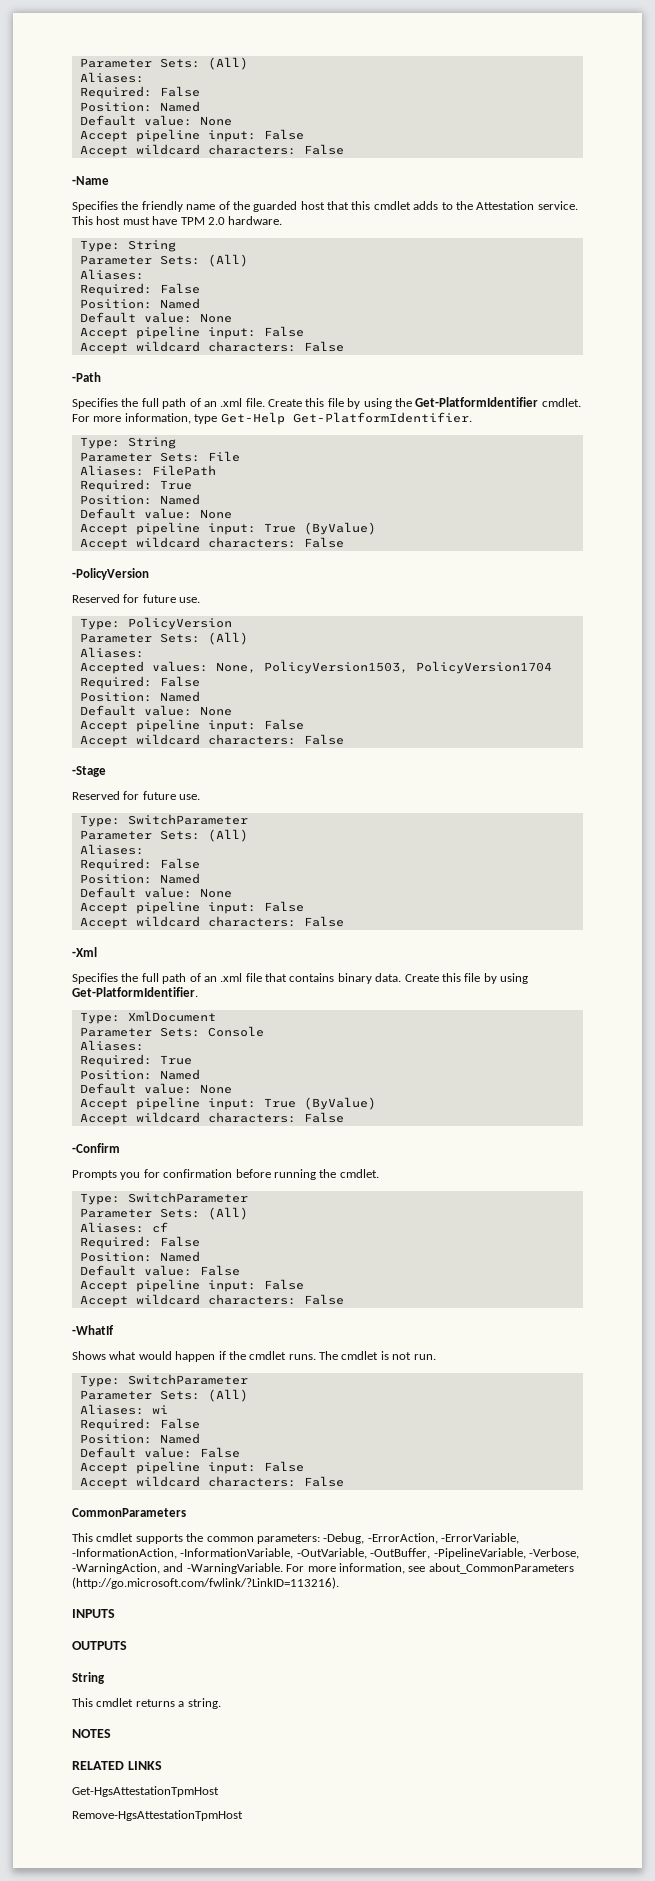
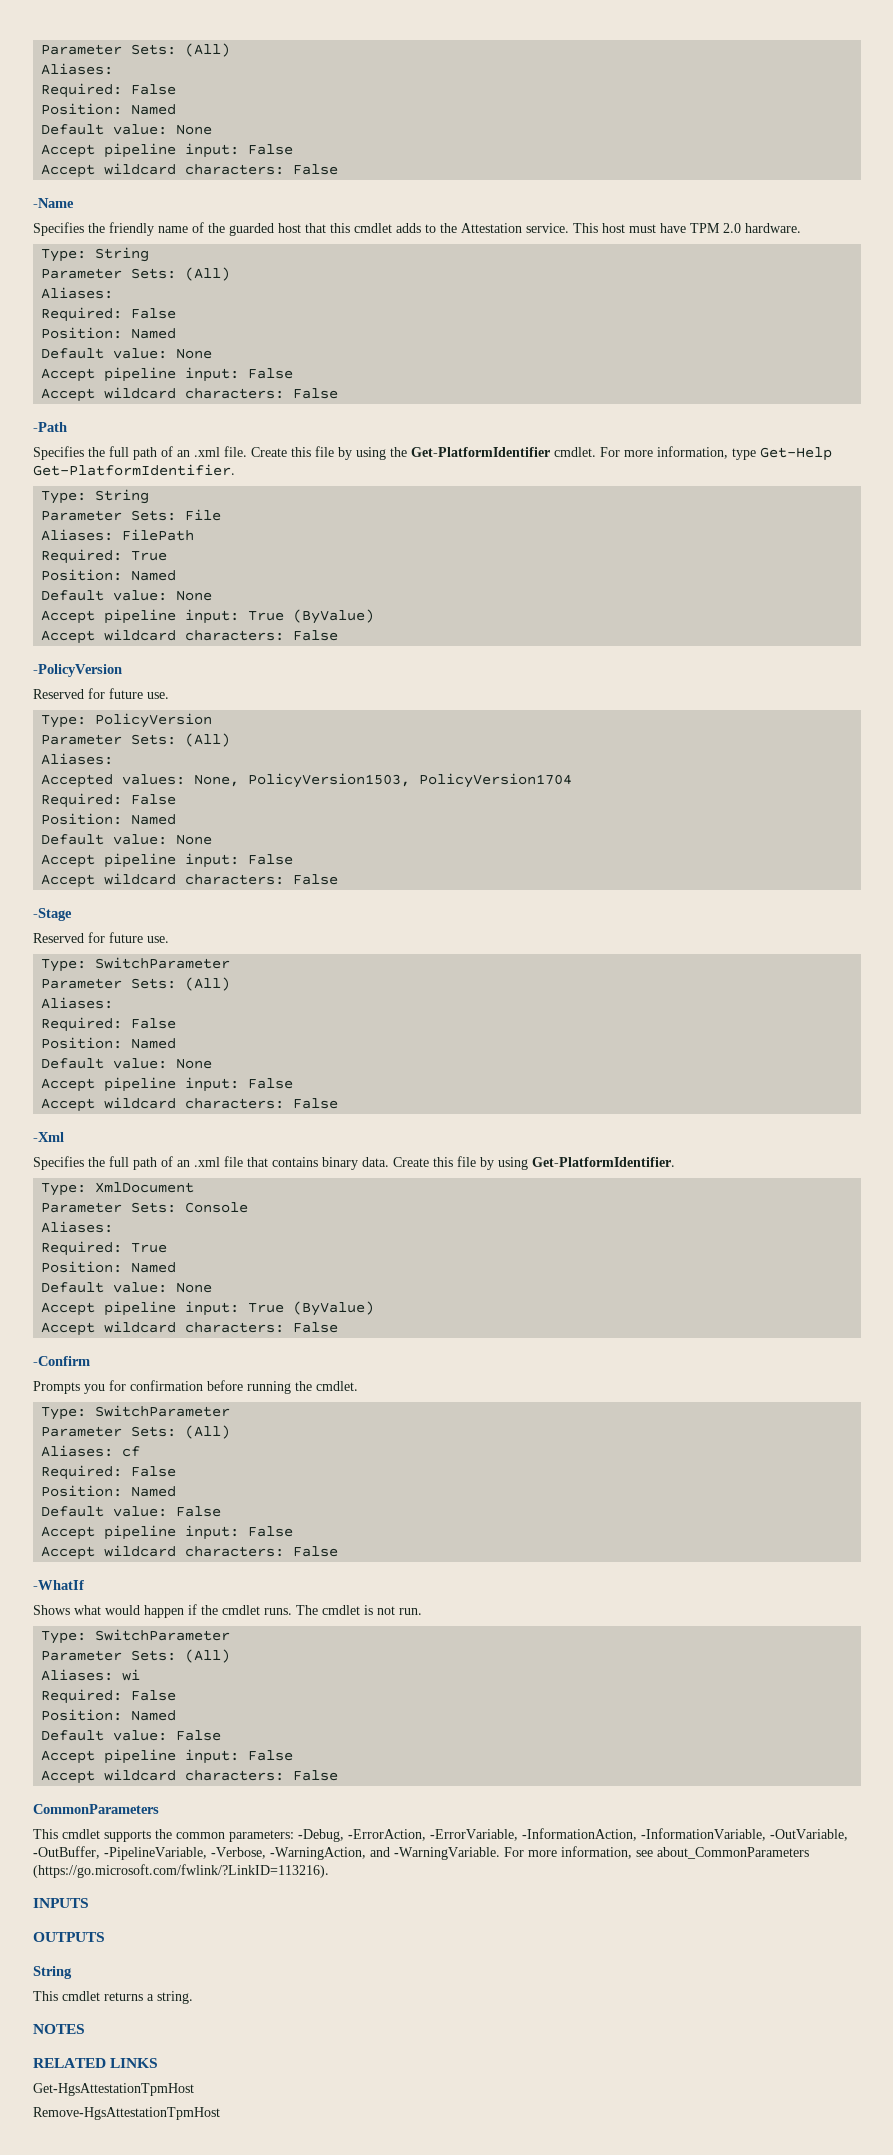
- For more information, see about_CommonParameters (http://go.microsoft.com/fwlink/?LinkID=113216).
+ For more information, see about_CommonParameters (https://go.microsoft.com/fwlink/?LinkID=113216).

